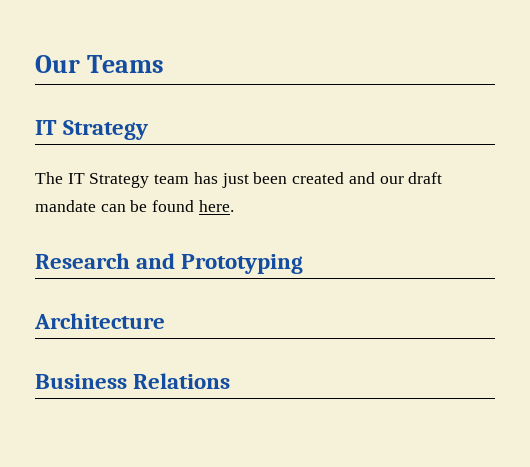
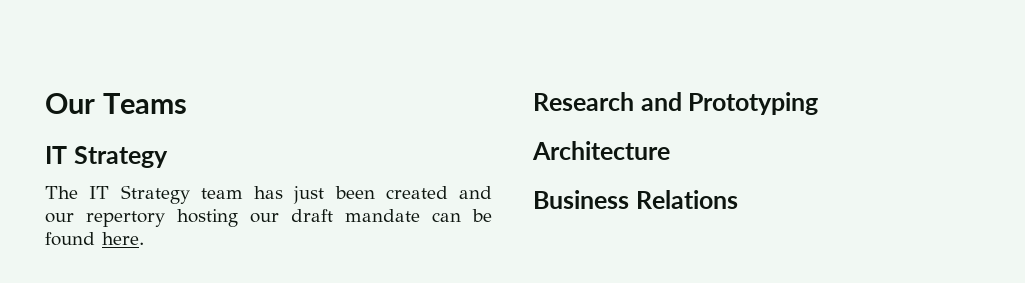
- The IT Strategy team has just been created and our draft mandate can be found here.
+ The IT Strategy team has just been created and our repertory hosting our draft mandate can be found here.

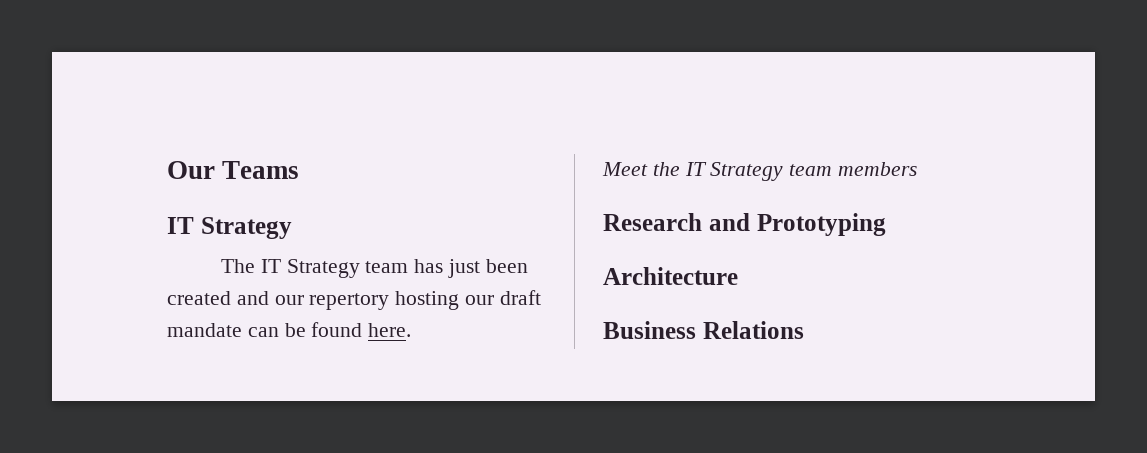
+ Meet the IT Strategy team members

